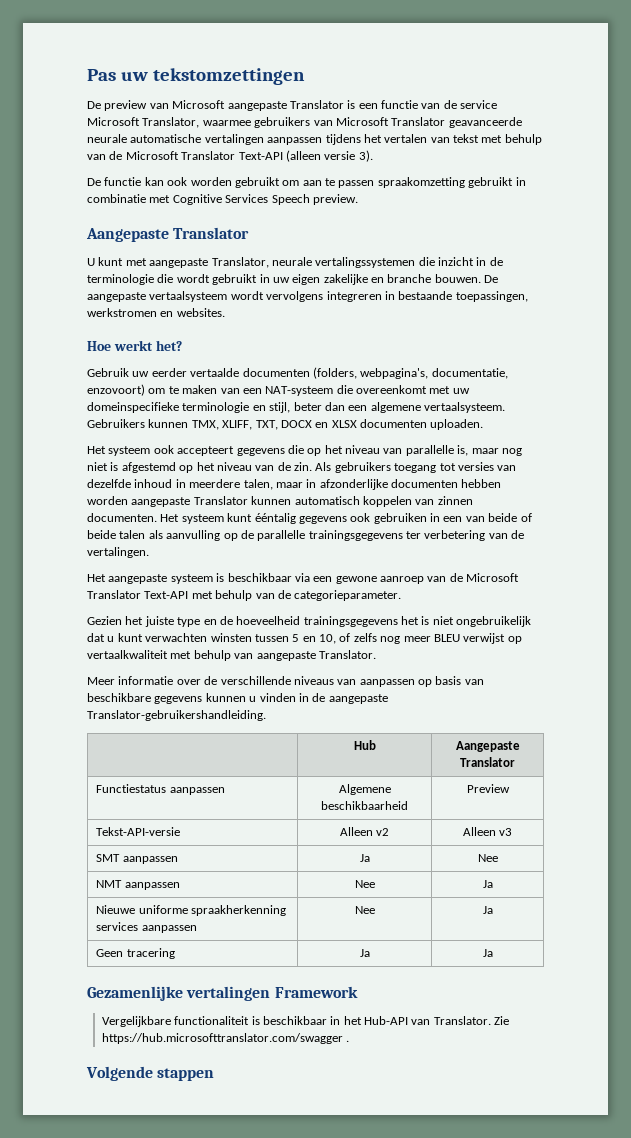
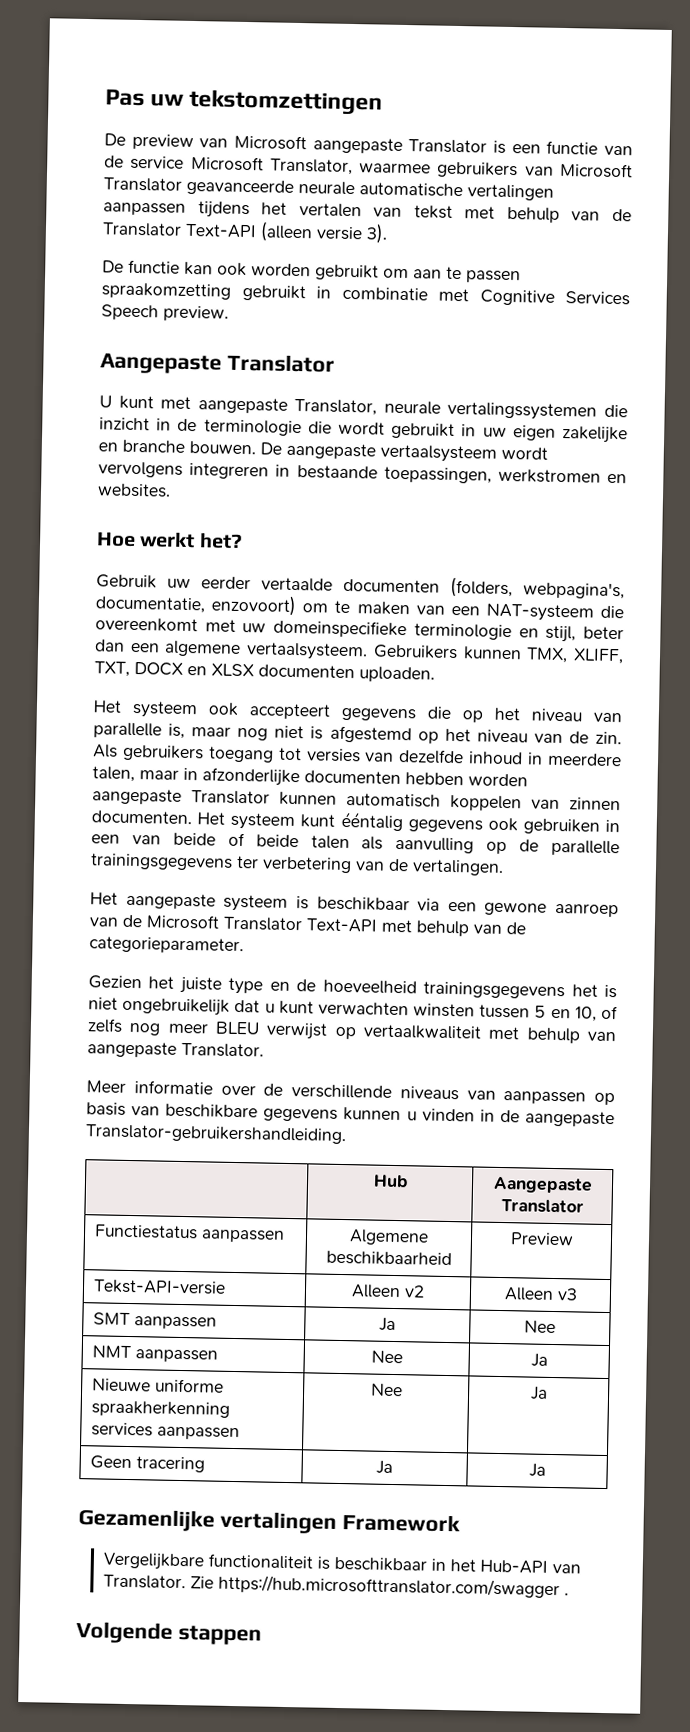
- De preview van Microsoft aangepaste Translator is een functie van de service Microsoft Translator, waarmee gebruikers van Microsoft Translator geavanceerde neurale automatische vertalingen aanpassen tijdens het vertalen van tekst met behulp van de Microsoft Translator Text-API (alleen versie 3).
+ De preview van Microsoft aangepaste Translator is een functie van de service Microsoft Translator, waarmee gebruikers van Microsoft Translator geavanceerde neurale automatische vertalingen aanpassen tijdens het vertalen van tekst met behulp van de Translator Text-API (alleen versie 3).

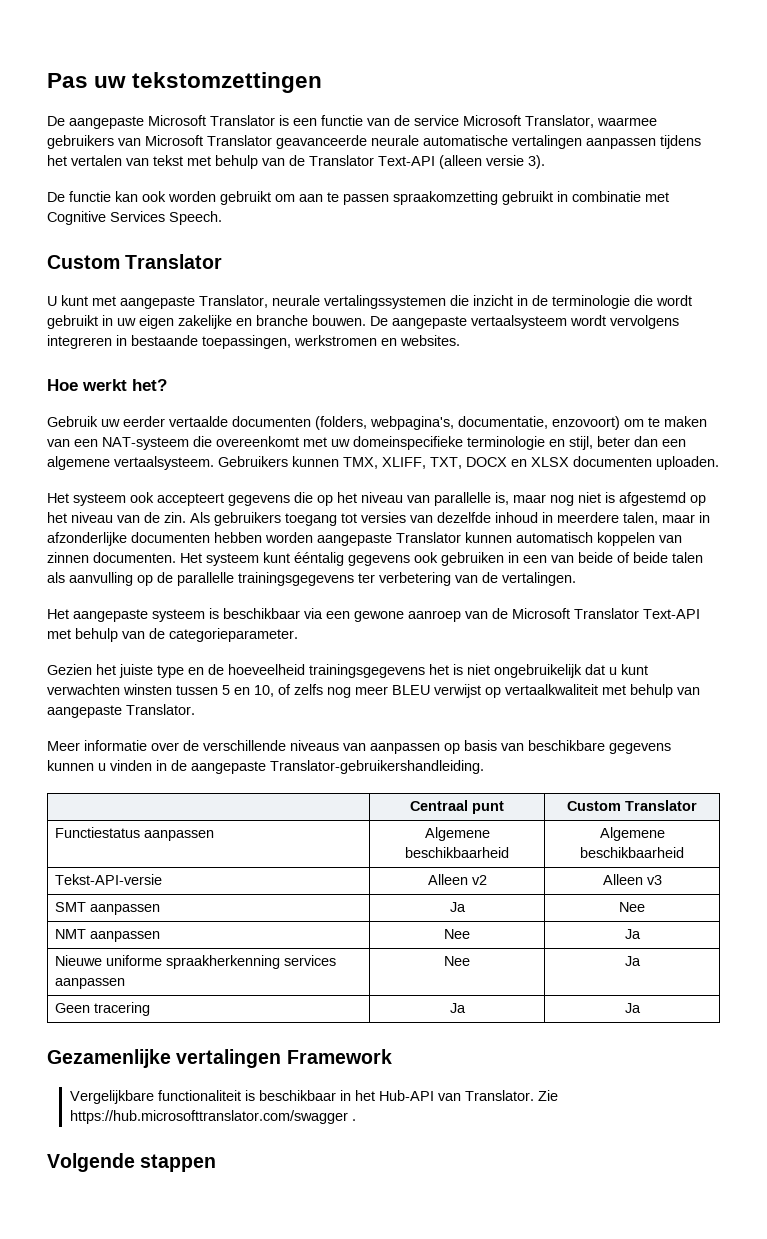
- De preview van Microsoft aangepaste Translator is een functie van de service Microsoft Translator, waarmee gebruikers van Microsoft Translator geavanceerde neurale automatische vertalingen aanpassen tijdens het vertalen van tekst met behulp van de Translator Text-API (alleen versie 3).
+ De aangepaste Microsoft Translator is een functie van de service Microsoft Translator, waarmee gebruikers van Microsoft Translator geavanceerde neurale automatische vertalingen aanpassen tijdens het vertalen van tekst met behulp van de Translator Text-API (alleen versie 3).
- De functie kan ook worden gebruikt om aan te passen spraakomzetting gebruikt in combinatie met Cognitive Services Speech preview.
- Aangepaste Translator
+ De functie kan ook worden gebruikt om aan te passen spraakomzetting gebruikt in combinatie met Cognitive Services Speech.
+ Custom Translator
- | Hub | Aangepaste Translator
+ | Centraal punt | Custom Translator
- Functiestatus aanpassen | Algemene beschikbaarheid | Preview
+ Functiestatus aanpassen | Algemene beschikbaarheid | Algemene beschikbaarheid

